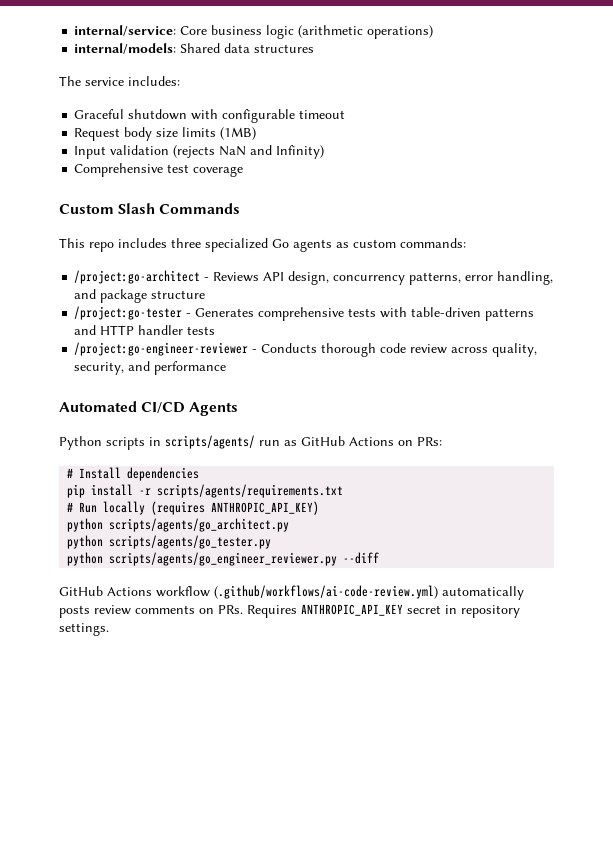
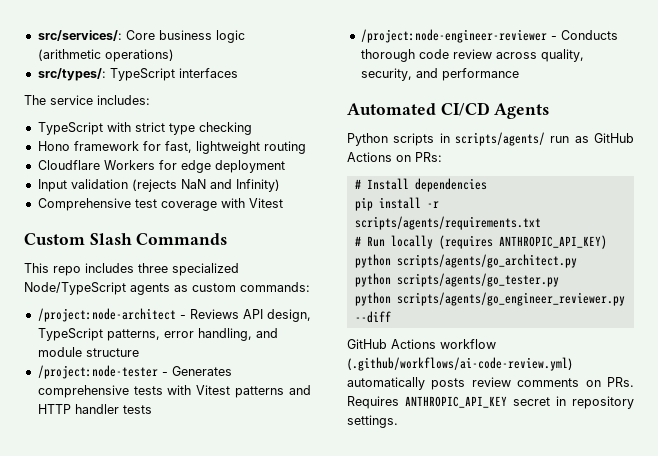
- internal/service: Core business logic (arithmetic operations)
+ src/services/: Core business logic (arithmetic operations)
- internal/models: Shared data structures
+ src/types/: TypeScript interfaces
- Graceful shutdown with configurable timeout
- Request body size limits (1MB)
+ TypeScript with strict type checking
+ Hono framework for fast, lightweight routing
+ Cloudflare Workers for edge deployment
- Comprehensive test coverage
+ Comprehensive test coverage with Vitest
- This repo includes three specialized Go agents as custom commands:
+ This repo includes three specialized Node/TypeScript agents as custom commands:
- /project:go-architect - Reviews API design, concurrency patterns, error handling, and package structure
+ /project:node-architect - Reviews API design, TypeScript patterns, error handling, and module structure
- /project:go-tester - Generates comprehensive tests with table-driven patterns and HTTP handler tests
+ /project:node-tester - Generates comprehensive tests with Vitest patterns and HTTP handler tests
- /project:go-engineer-reviewer - Conducts thorough code review across quality, security, and performance
+ /project:node-engineer-reviewer - Conducts thorough code review across quality, security, and performance

